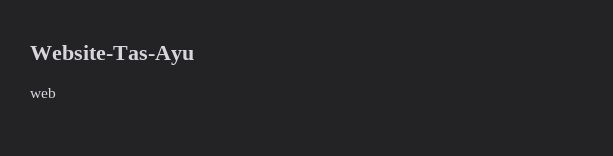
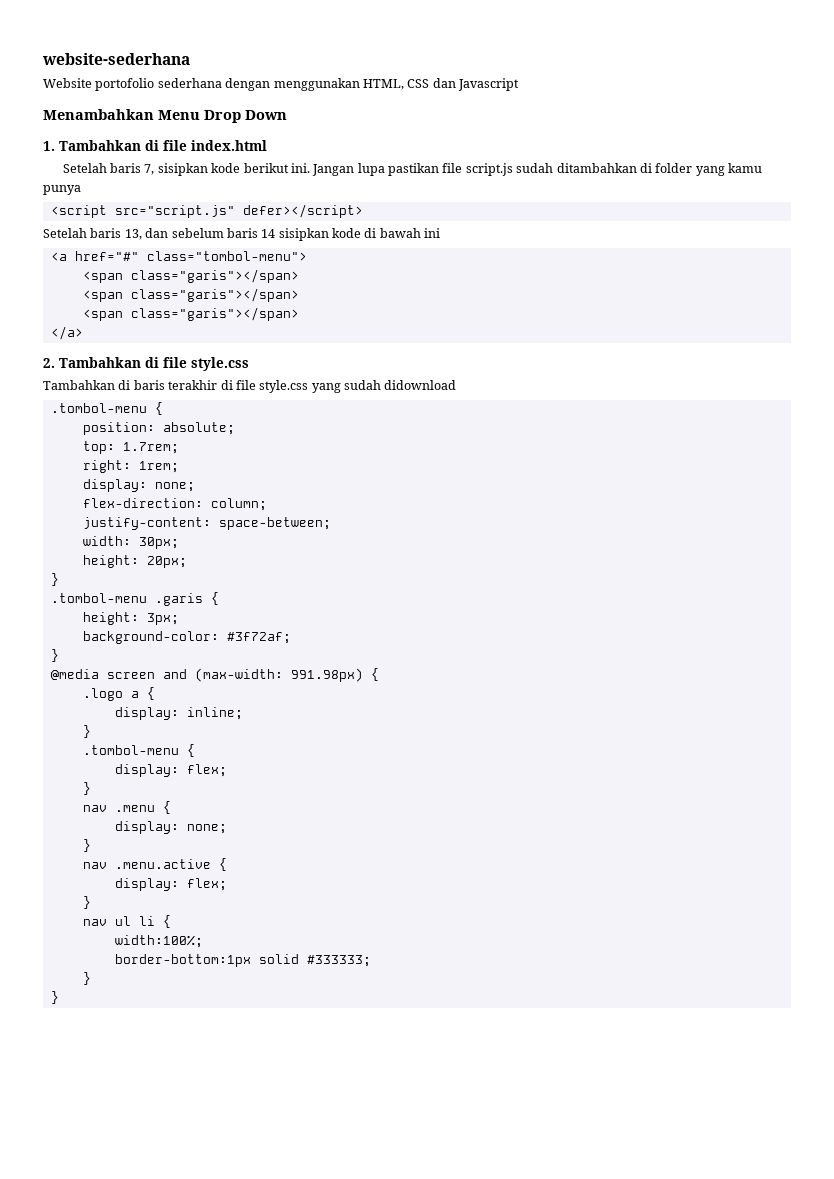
- Website-Tas-Ayu
- web
+ website-sederhana
+ Website portofolio sederhana dengan menggunakan HTML, CSS dan Javascript
+ Menambahkan Menu Drop Down
+ 1. Tambahkan di file index.html
+ Setelah baris 7, sisipkan kode berikut ini. Jangan lupa pastikan file script.js sudah ditambahkan di folder yang kamu punya
+ <script src="script.js" defer></script>
+ Setelah baris 13, dan sebelum baris 14 sisipkan kode di bawah ini
+ <a href="#" class="tombol-menu">
+ <span class="garis"></span>
+ <span class="garis"></span>
+ <span class="garis"></span>
+ </a>
+ 2. Tambahkan di file style.css
+ Tambahkan di baris terakhir di file style.css yang sudah didownload
+ .tombol-menu {
+ position: absolute;
+ top: 1.7rem;
+ right: 1rem;
+ display: none;
+ flex-direction: column;
+ justify-content: space-between;
+ width: 30px;
+ height: 20px;
+ }
+ .tombol-menu .garis {
+ height: 3px;
+ background-color: #3f72af;
+ }
+ @media screen and (max-width: 991.98px) {
+ .logo a {
+ display: inline;
+ }
+ .tombol-menu {
+ display: flex;
+ }
+ nav .menu {
+ display: none;
+ }
+ nav .menu.active {
+ display: flex;
+ }
+ nav ul li {
+ width:100%;
+ border-bottom:1px solid #333333;
+ }
+ }

